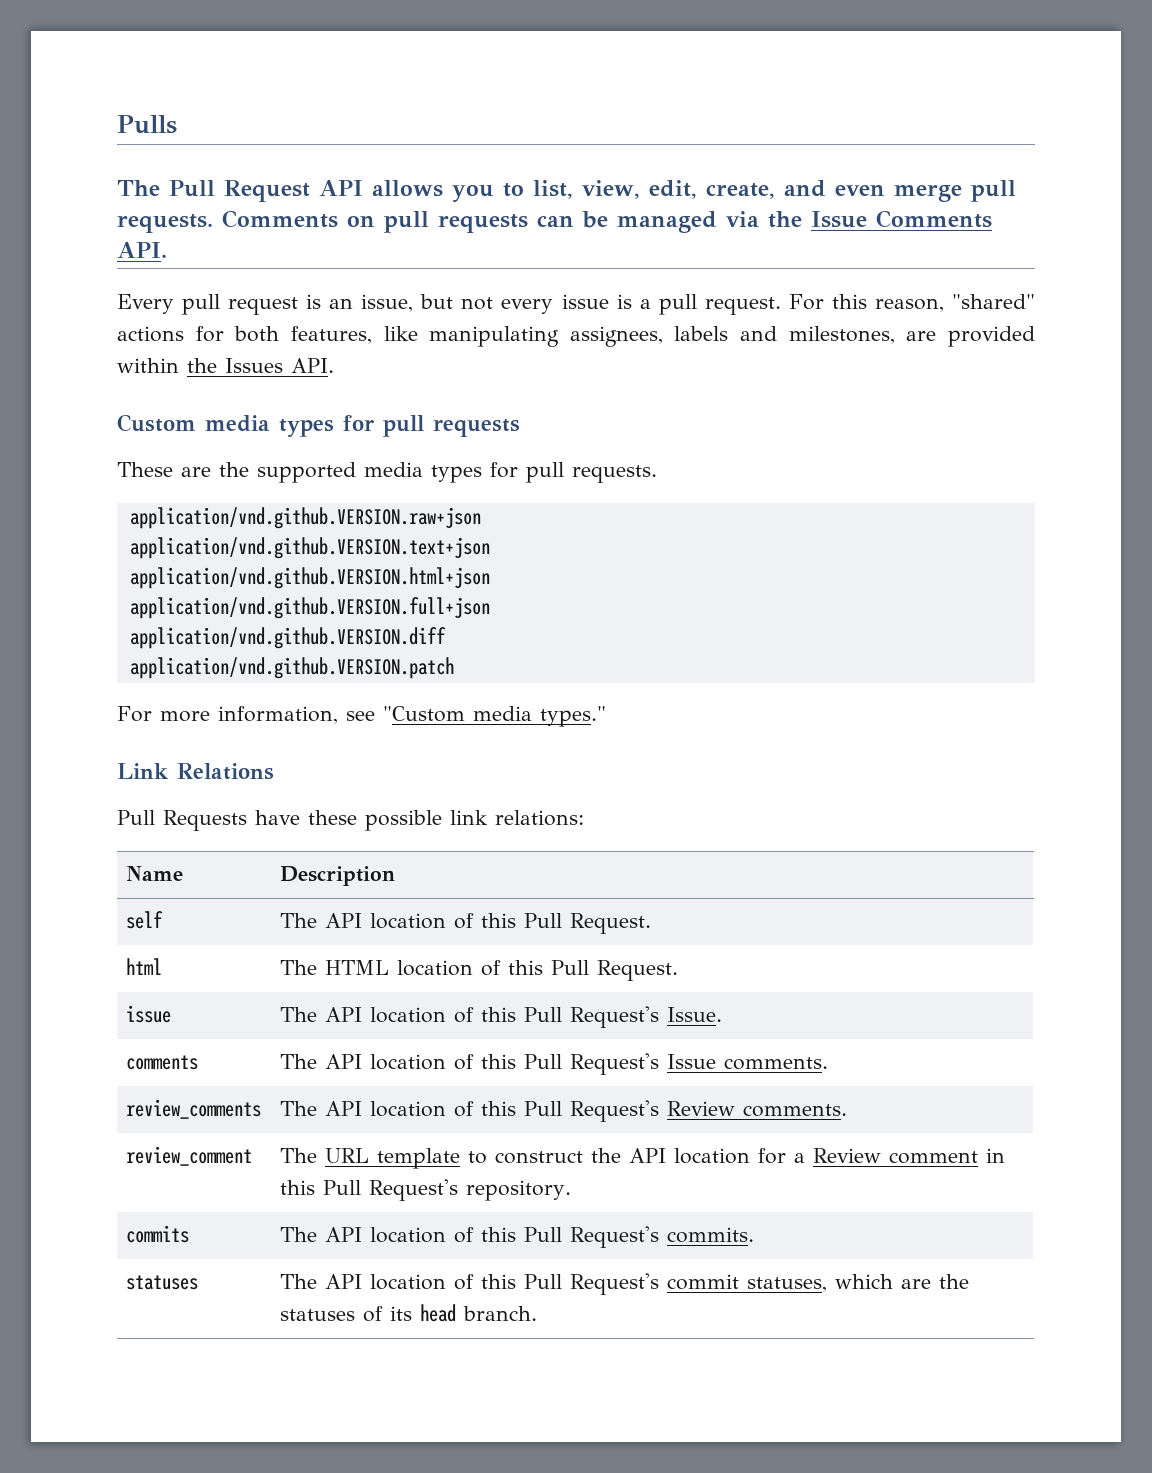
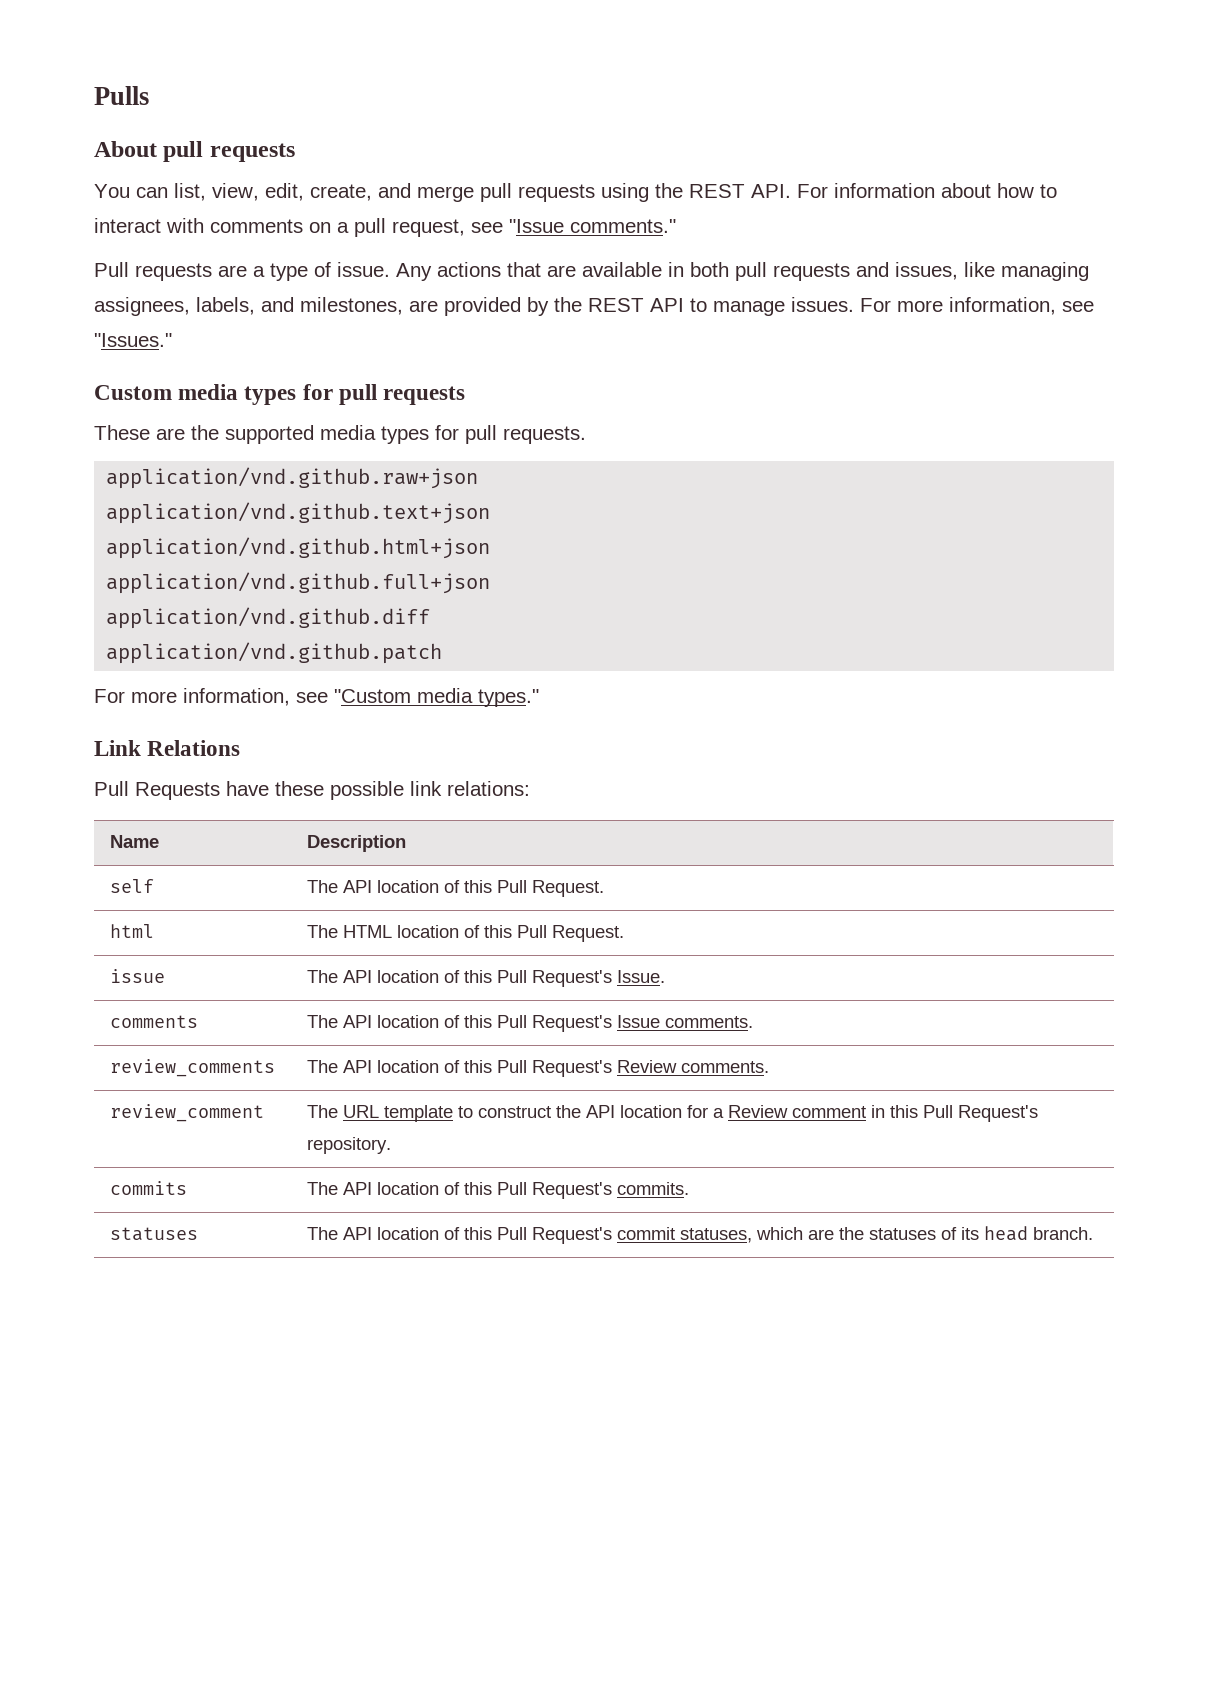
- The Pull Request API allows you to list, view, edit, create, and even merge pull requests. Comments on pull requests can be managed via the Issue Comments API.
- Every pull request is an issue, but not every issue is a pull request. For this reason, "shared" actions for both features, like manipulating assignees, labels and milestones, are provided within the Issues API.
+ About pull requests
+ You can list, view, edit, create, and merge pull requests using the REST API. For information about how to interact with comments on a pull request, see "Issue comments."
+ Pull requests are a type of issue. Any actions that are available in both pull requests and issues, like managing assignees, labels, and milestones, are provided by the REST API to manage issues. For more information, see "Issues."
- application/vnd.github.VERSION.raw+json
- application/vnd.github.VERSION.text+json
- application/vnd.github.VERSION.html+json
- application/vnd.github.VERSION.full+json
- application/vnd.github.VERSION.diff
- application/vnd.github.VERSION.patch
+ application/vnd.github.raw+json
+ application/vnd.github.text+json
+ application/vnd.github.html+json
+ application/vnd.github.full+json
+ application/vnd.github.diff
+ application/vnd.github.patch

